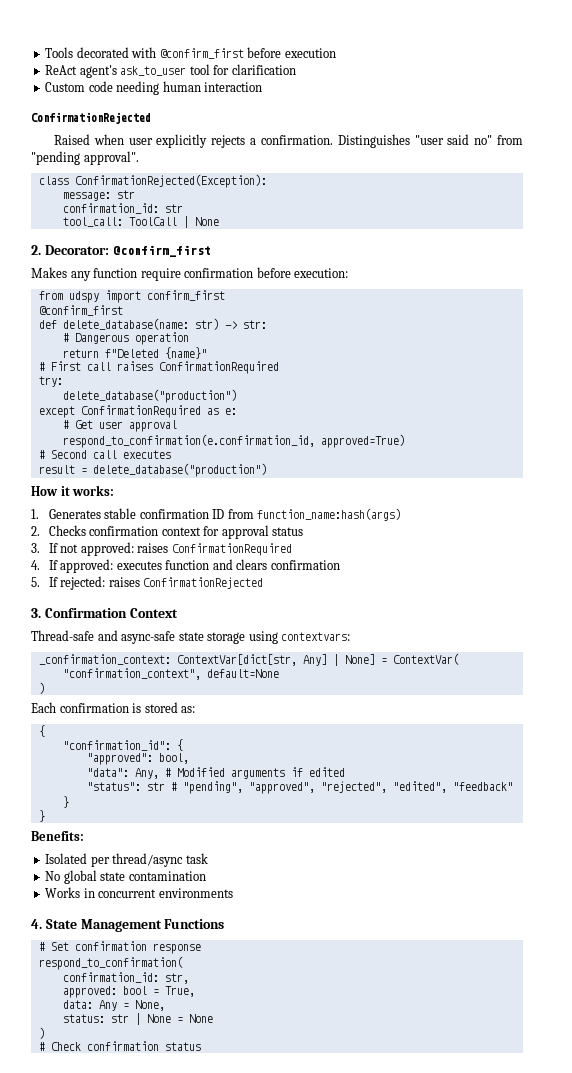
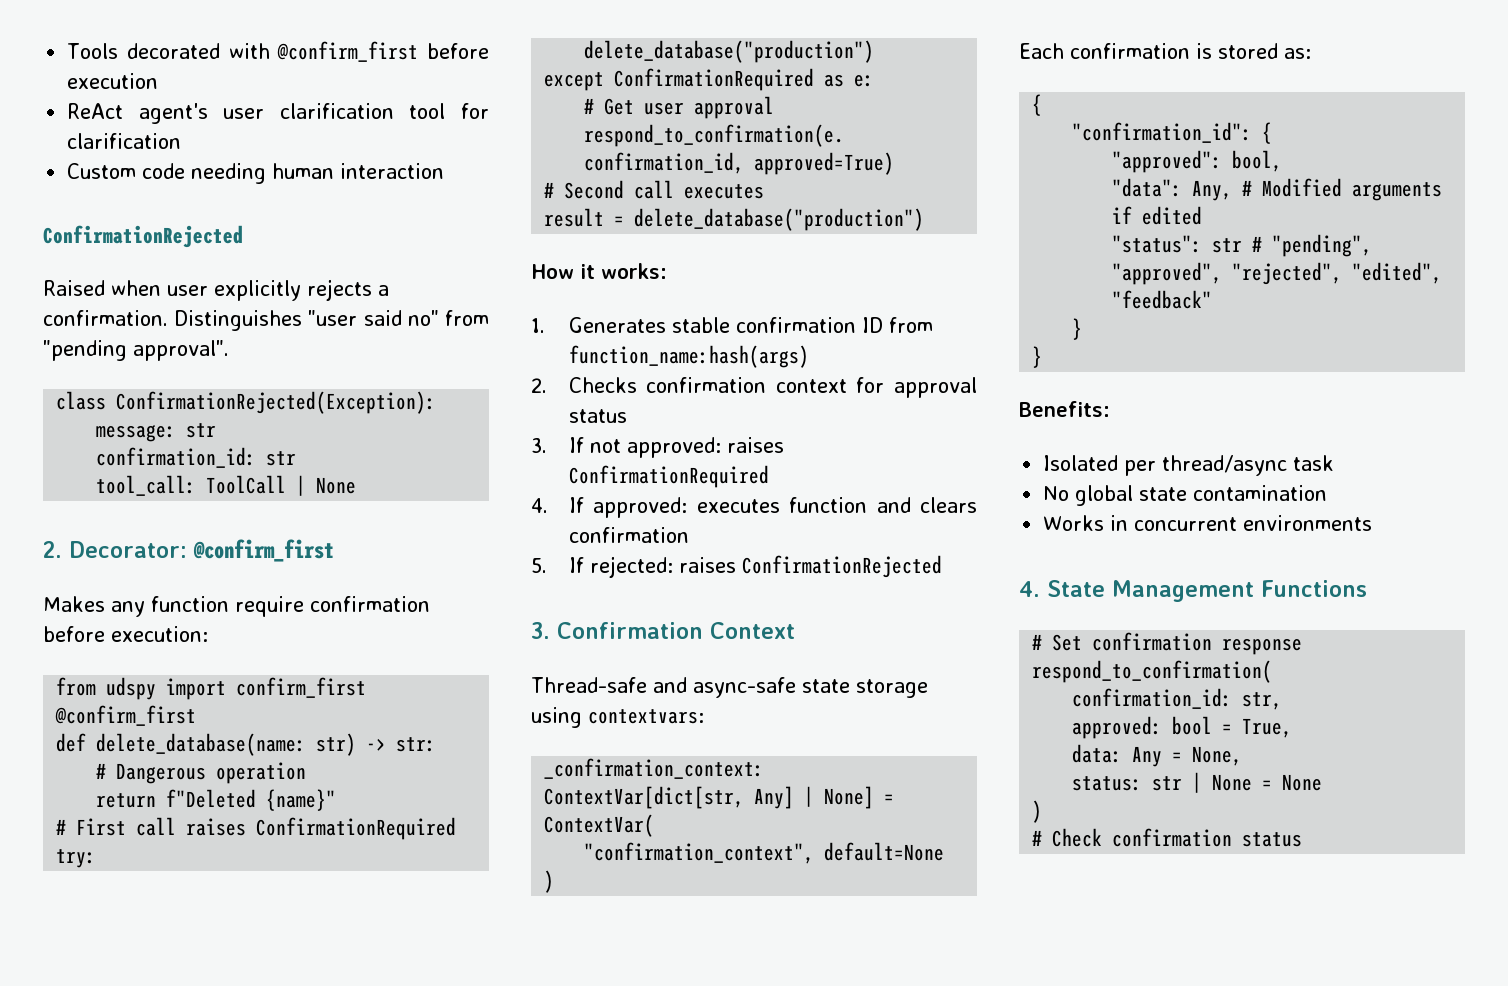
- ReAct agent's ask_to_user tool for clarification
+ ReAct agent's user clarification tool for clarification

